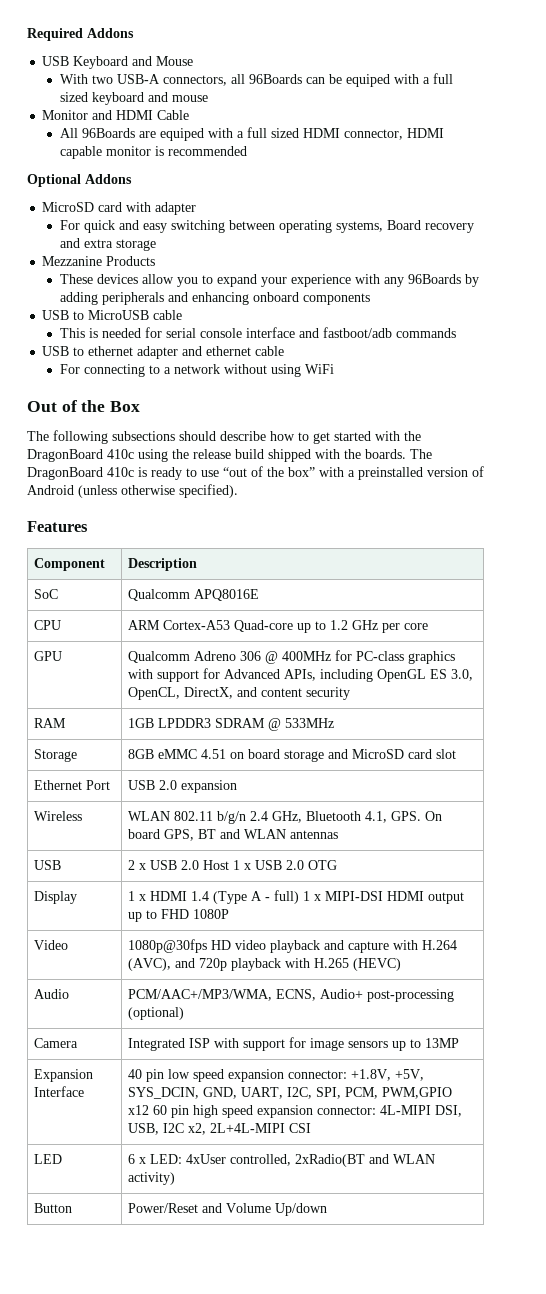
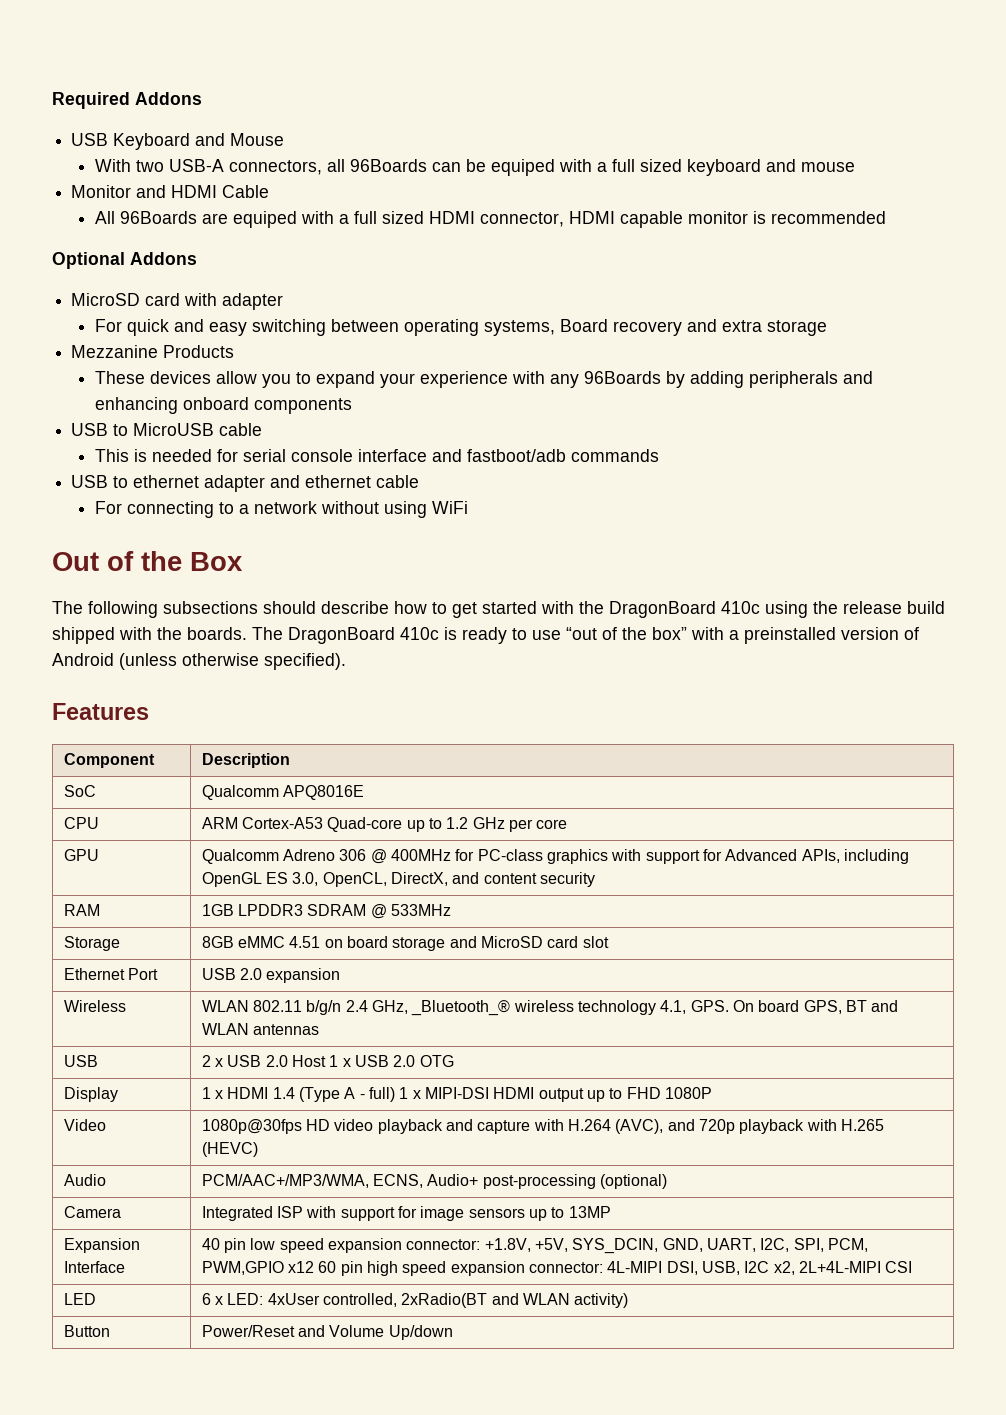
- Wireless | WLAN 802.11 b/g/n 2.4 GHz, Bluetooth 4.1, GPS. On board GPS, BT and WLAN antennas
+ Wireless | WLAN 802.11 b/g/n 2.4 GHz, _Bluetooth_® wireless technology 4.1, GPS. On board GPS, BT and WLAN antennas

